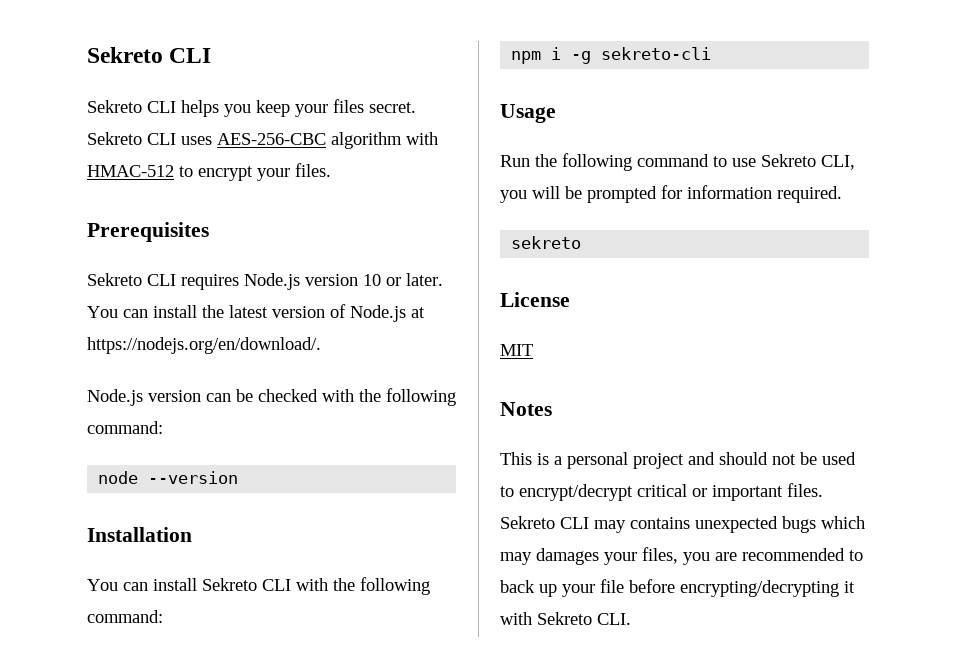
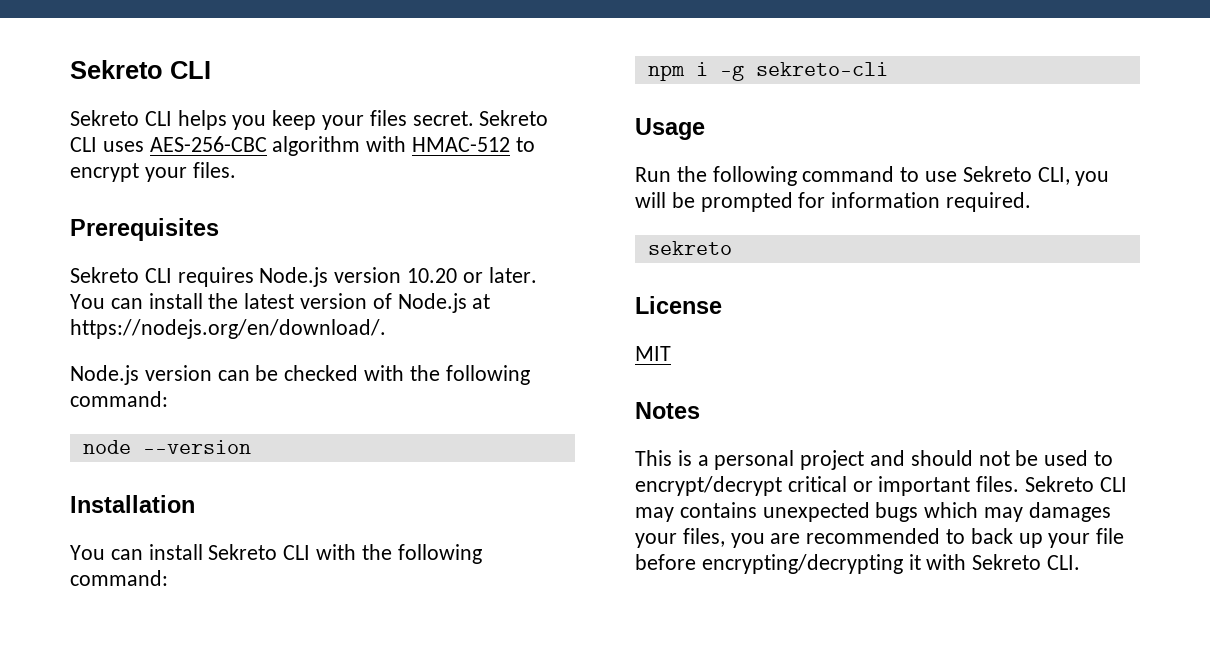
- Sekreto CLI requires Node.js version 10 or later.
+ Sekreto CLI requires Node.js version 10.20 or later.

